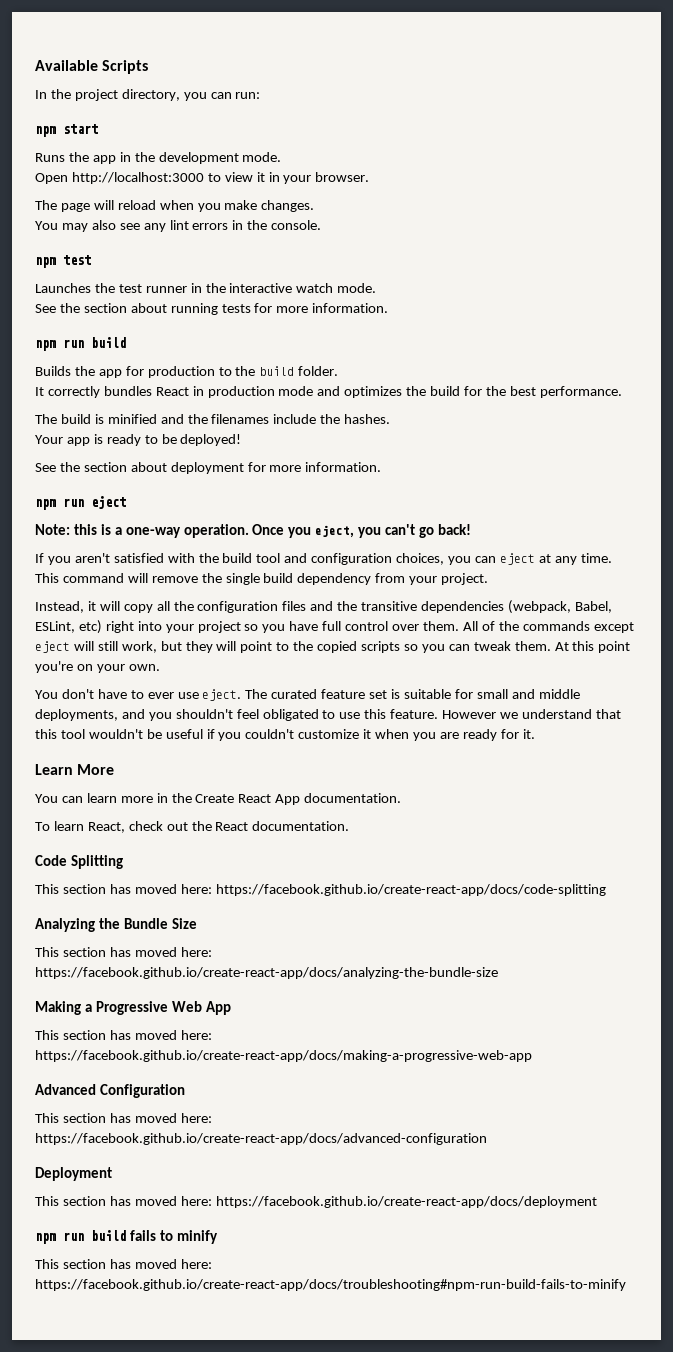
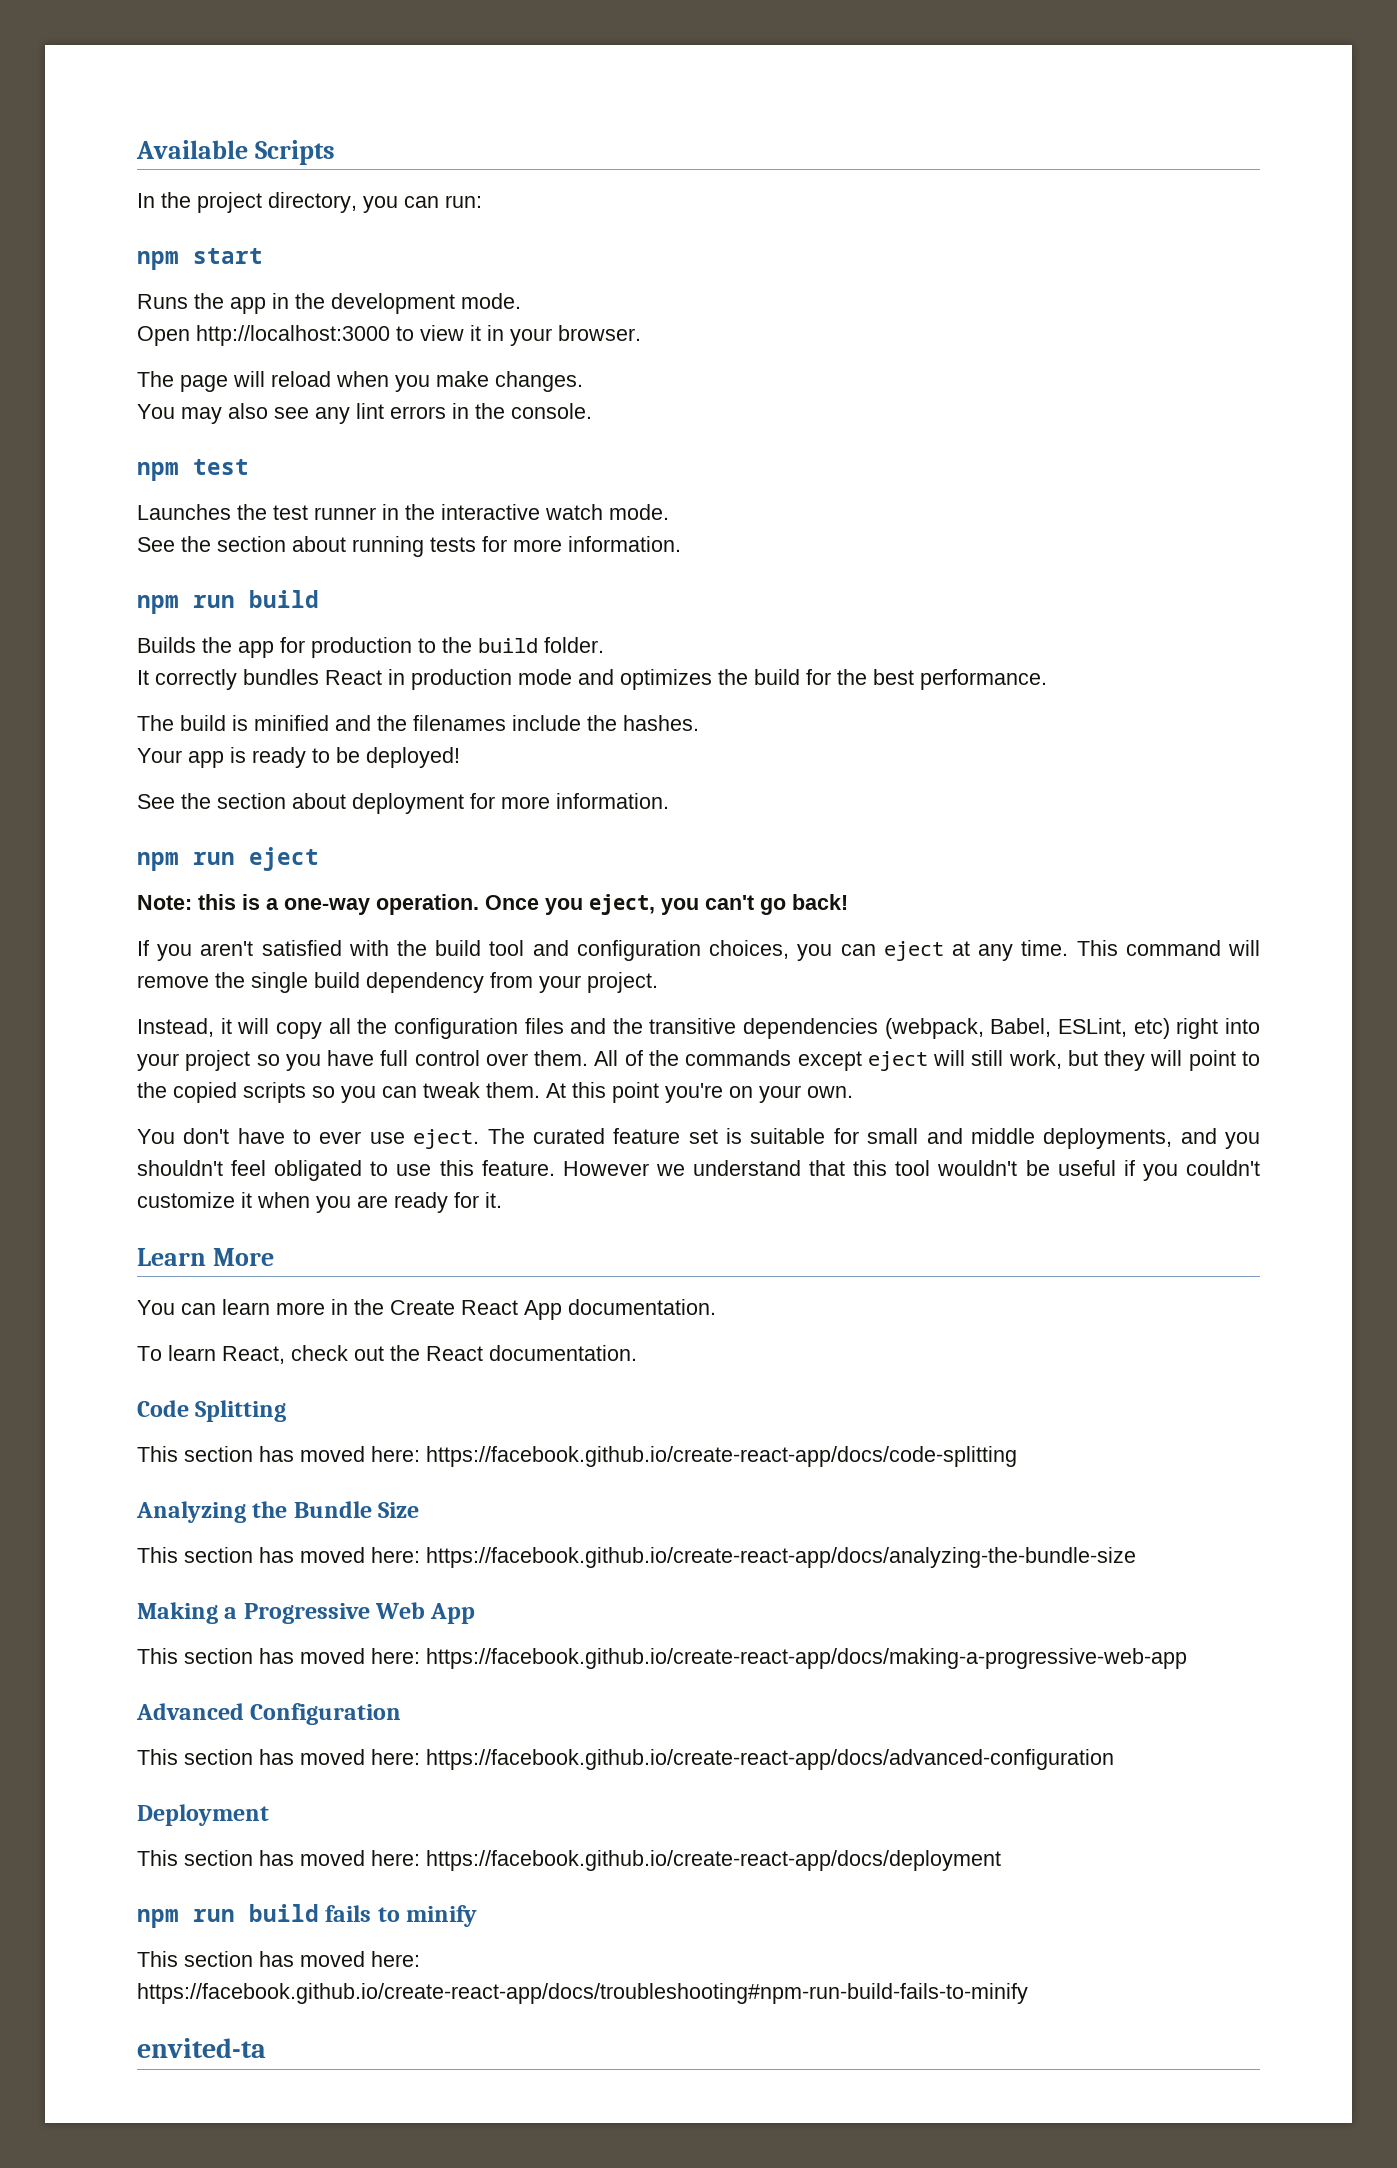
+ envited-ta

